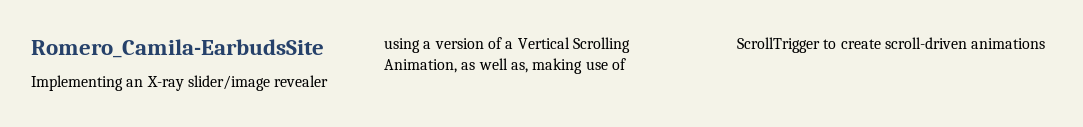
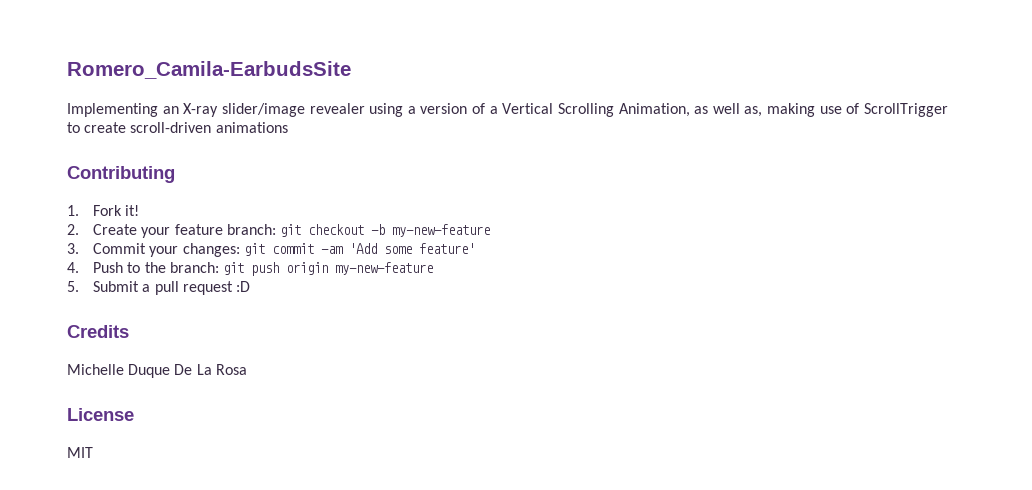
+ Contributing
+ 1. Fork it!
+ 2. Create your feature branch: git checkout -b my-new-feature
+ 3. Commit your changes: git commit -am 'Add some feature'
+ 4. Push to the branch: git push origin my-new-feature
+ 5. Submit a pull request :D
+ Credits
+ Michelle Duque De La Rosa
+ License
+ MIT

